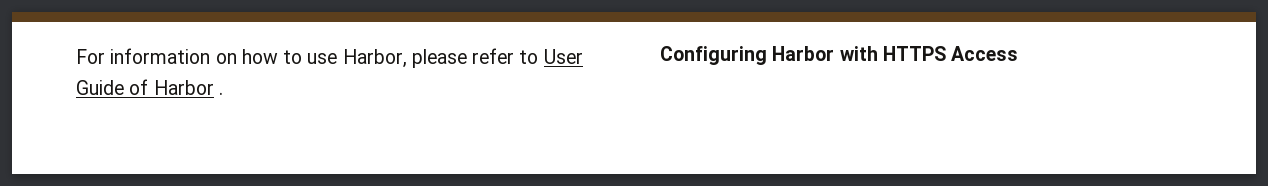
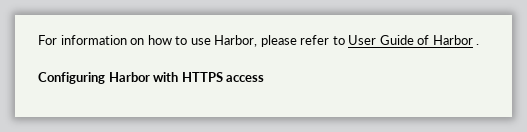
- Configuring Harbor with HTTPS Access
+ Configuring Harbor with HTTPS access

